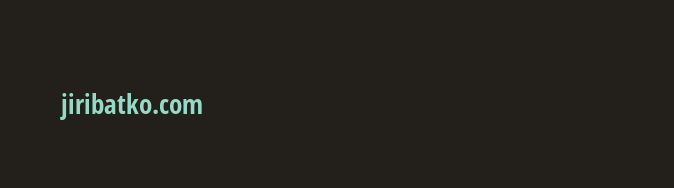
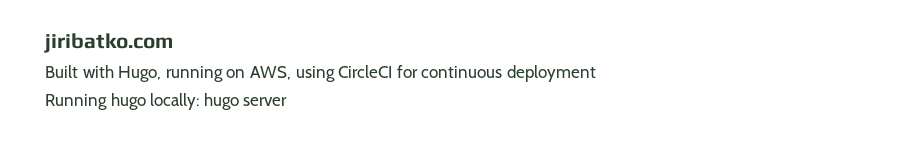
+ Built with Hugo, running on AWS, using CircleCI for continuous deployment
+ Running hugo locally: hugo server

